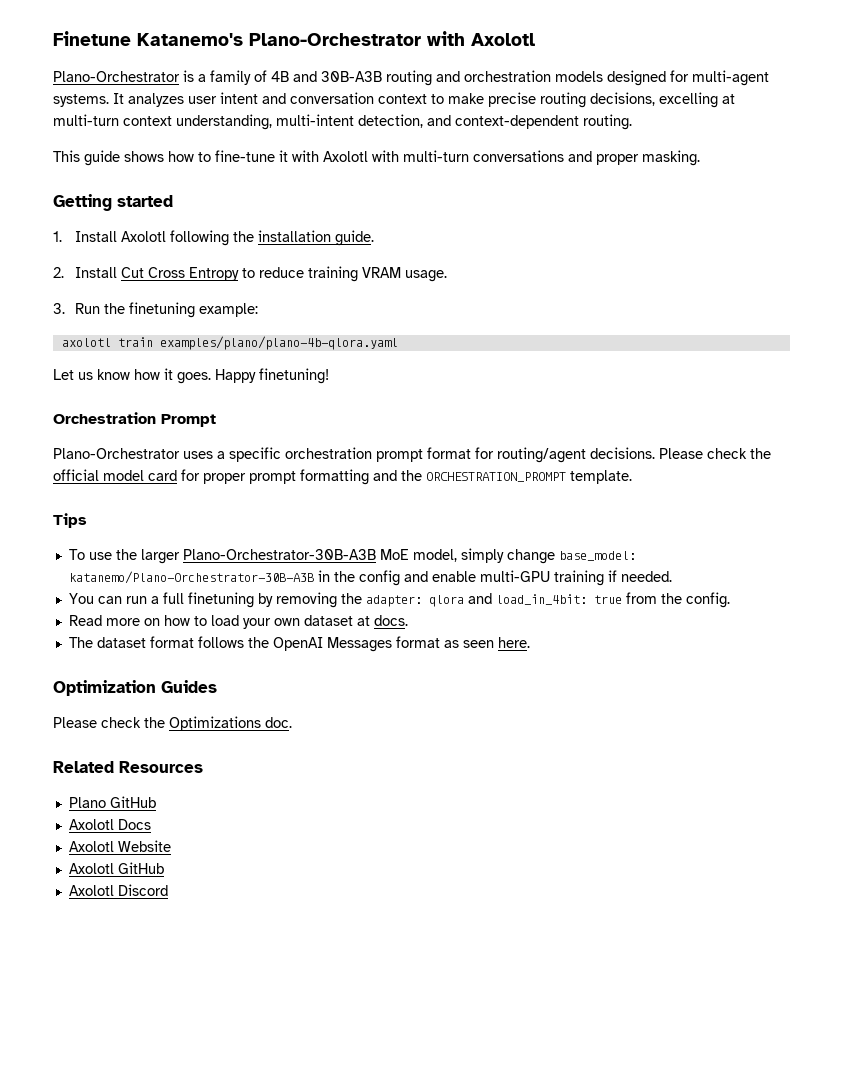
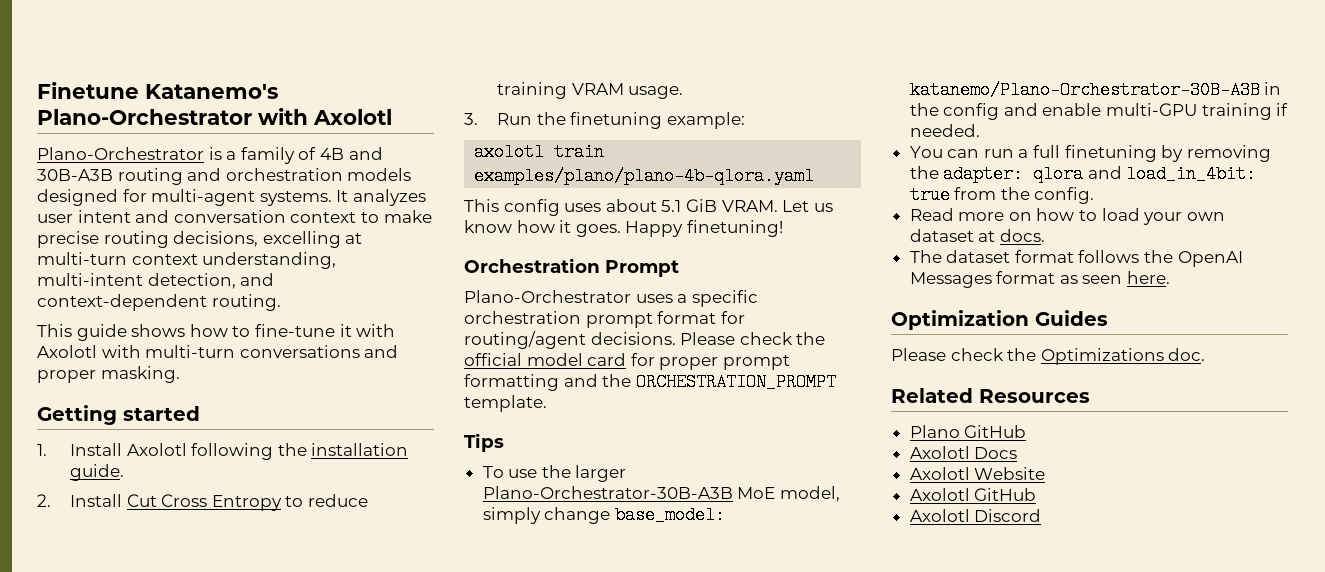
+ This config uses about 5.1 GiB VRAM.

